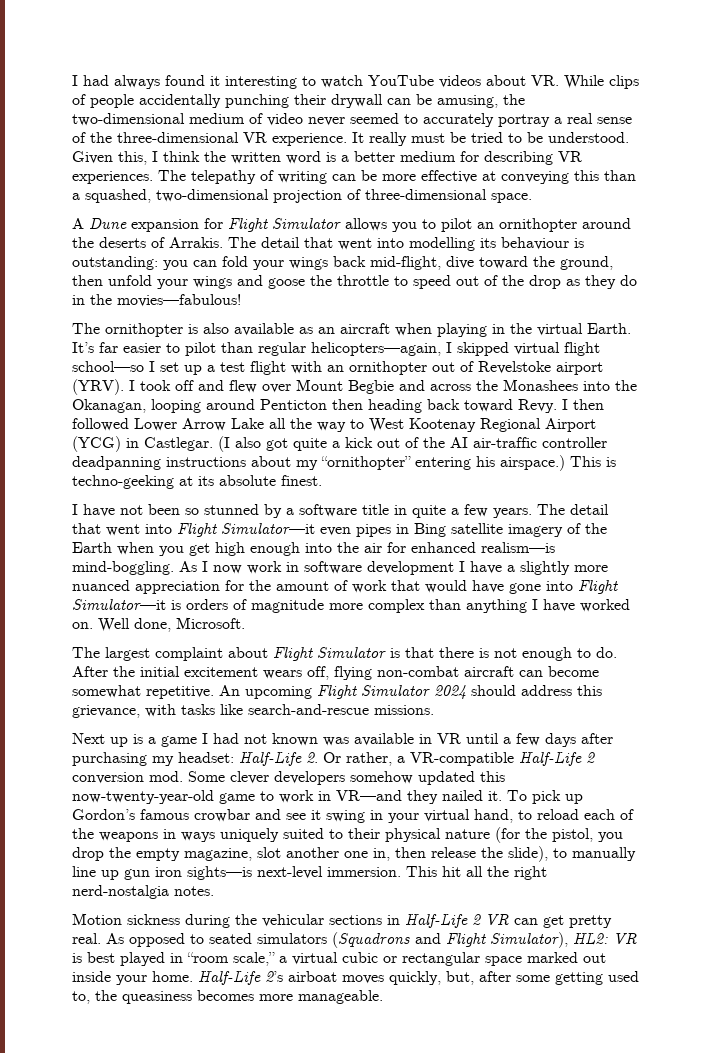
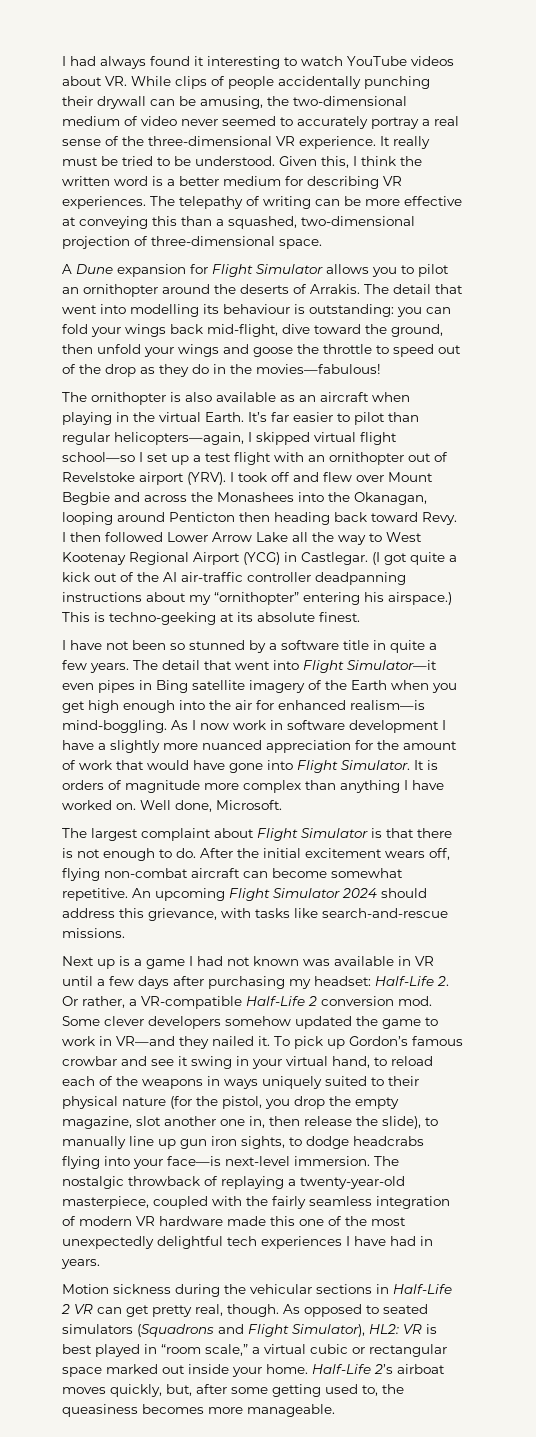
- (I also got quite a kick out of the AI air-traffic controller deadpanning instructions about my “ornithopter” entering his airspace.)
+ (I got quite a kick out of the AI air-traffic controller deadpanning instructions about my “ornithopter” entering his airspace.)
- As I now work in software development I have a slightly more nuanced appreciation for the amount of work that would have gone into Flight Simulator—it is orders of magnitude more complex than anything I have worked on.
+ As I now work in software development I have a slightly more nuanced appreciation for the amount of work that would have gone into Flight Simulator. It is orders of magnitude more complex than anything I have worked on.
- Some clever developers somehow updated this now-twenty-year-old game to work in VR—and they nailed it.
+ Some clever developers somehow updated the game to work in VR—and they nailed it.
- To pick up Gordon’s famous crowbar and see it swing in your virtual hand, to reload each of the weapons in ways uniquely suited to their physical nature (for the pistol, you drop the empty magazine, slot another one in, then release the slide), to manually line up gun iron sights—is next-level immersion. This hit all the right nerd-nostalgia notes.
+ To pick up Gordon’s famous crowbar and see it swing in your virtual hand, to reload each of the weapons in ways uniquely suited to their physical nature (for the pistol, you drop the empty magazine, slot another one in, then release the slide), to manually line up gun iron sights, to dodge headcrabs flying into your face—is next-level immersion. The nostalgic throwback of replaying a twenty-year-old masterpiece, coupled with the fairly seamless integration of modern VR hardware made this one of the most unexpectedly delightful tech experiences I have had in years.
- Motion sickness during the vehicular sections in Half-Life 2 VR can get pretty real.
+ Motion sickness during the vehicular sections in Half-Life 2 VR can get pretty real, though.

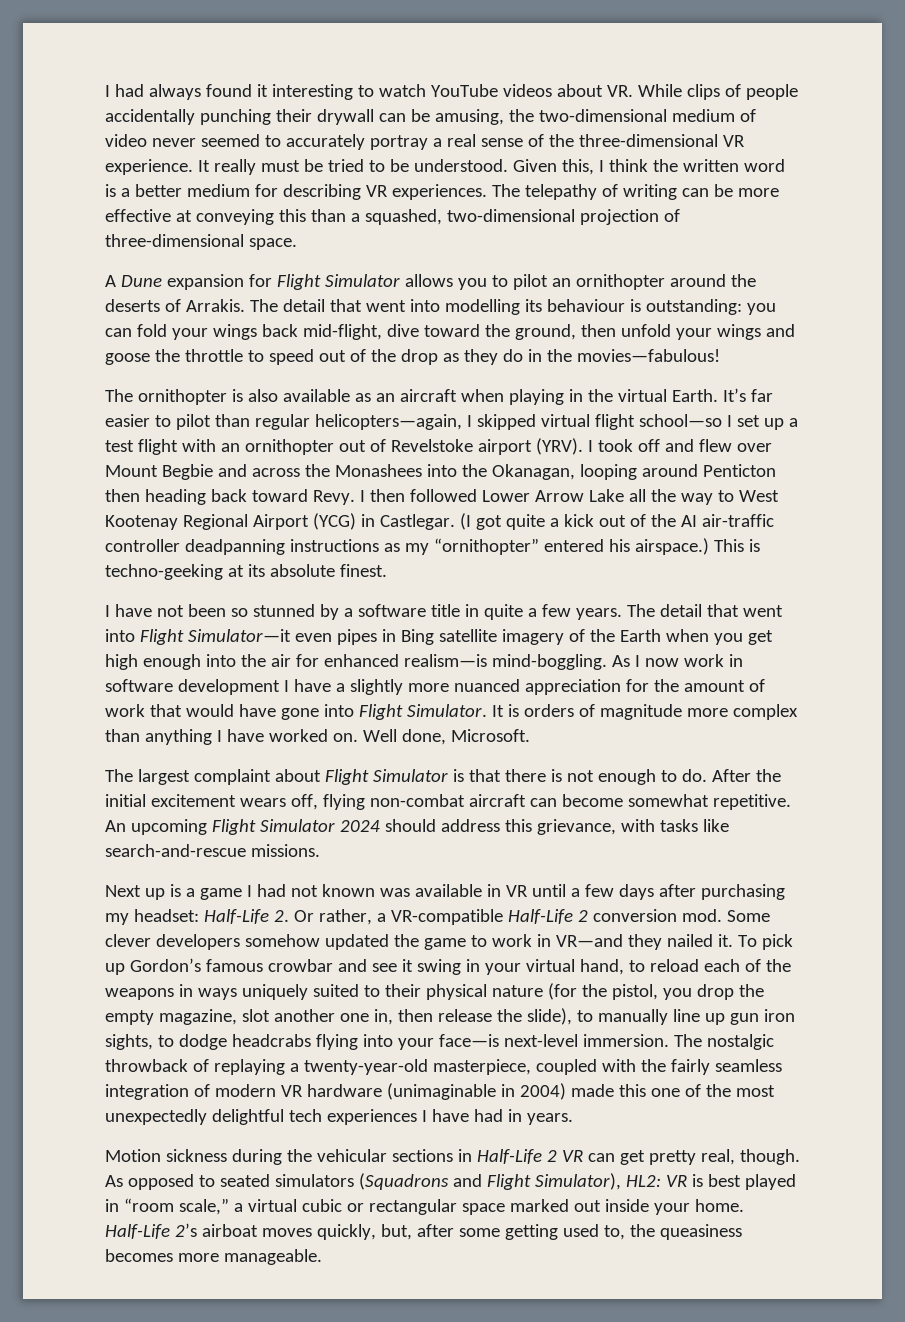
- (I got quite a kick out of the AI air-traffic controller deadpanning instructions about my “ornithopter” entering his airspace.)
+ (I got quite a kick out of the AI air-traffic controller deadpanning instructions as my “ornithopter” entered his airspace.)
- The nostalgic throwback of replaying a twenty-year-old masterpiece, coupled with the fairly seamless integration of modern VR hardware made this one of the most unexpectedly delightful tech experiences I have had in years.
+ The nostalgic throwback of replaying a twenty-year-old masterpiece, coupled with the fairly seamless integration of modern VR hardware (unimaginable in 2004) made this one of the most unexpectedly delightful tech experiences I have had in years.

